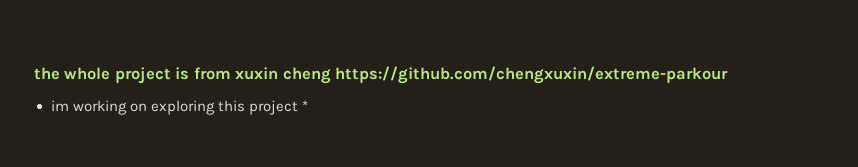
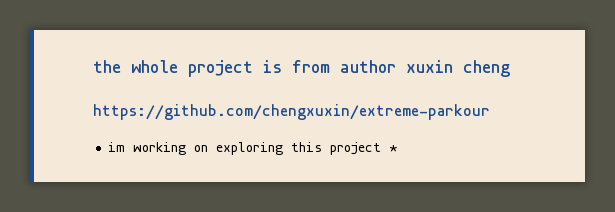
- the whole project is from xuxin cheng https://github.com/chengxuxin/extreme-parkour
+ the whole project is from author xuxin cheng
+ https://github.com/chengxuxin/extreme-parkour

